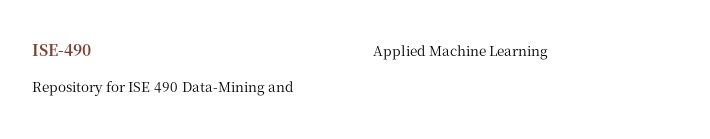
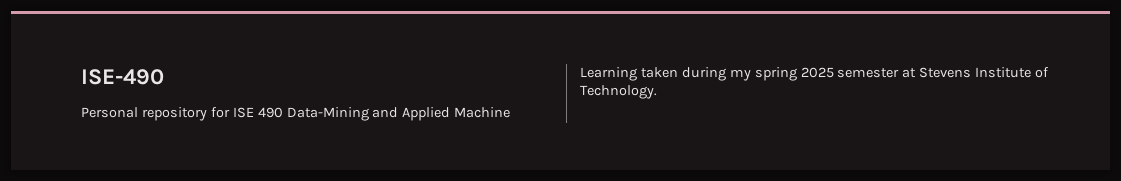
- Repository for ISE 490 Data-Mining and Applied Machine Learning
+ Personal repository for ISE 490 Data-Mining and Applied Machine Learning taken during my spring 2025 semester at Stevens Institute of Technology.

